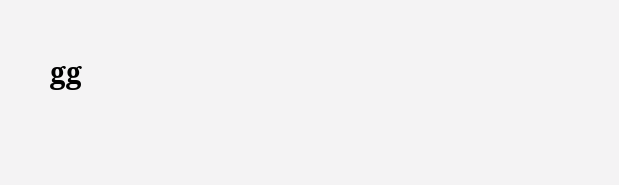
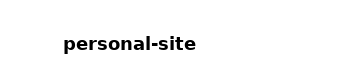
- gg
+ personal-site

